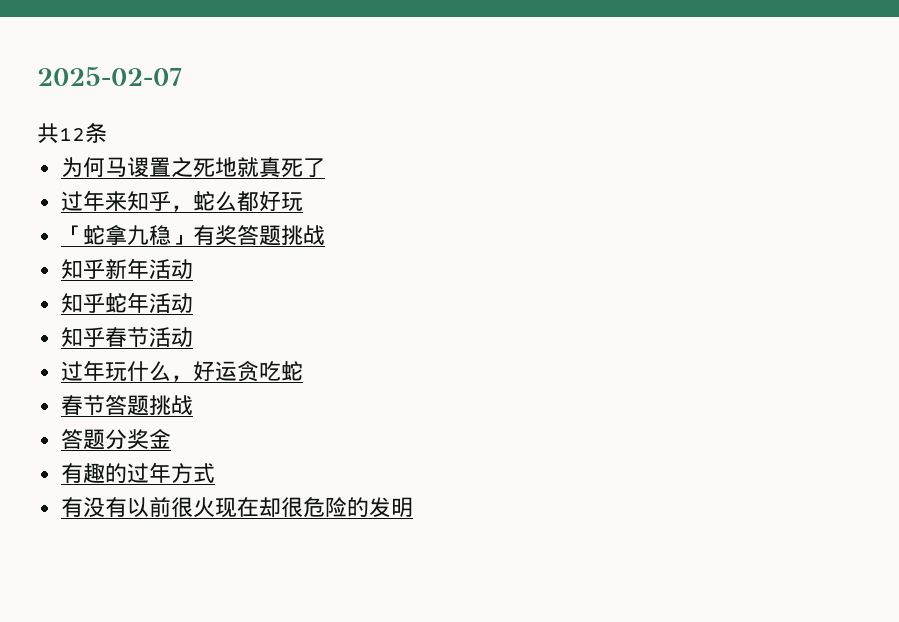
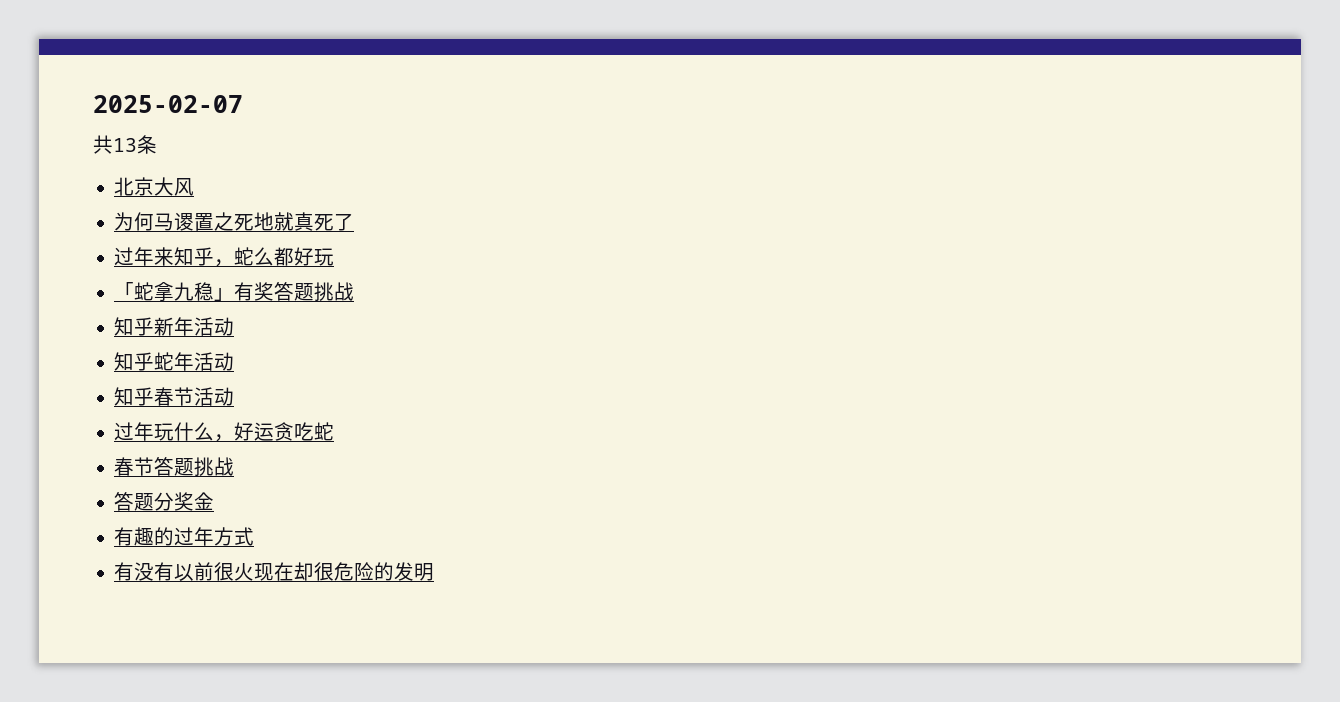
- 共12条
+ 共13条
+ 北京大风

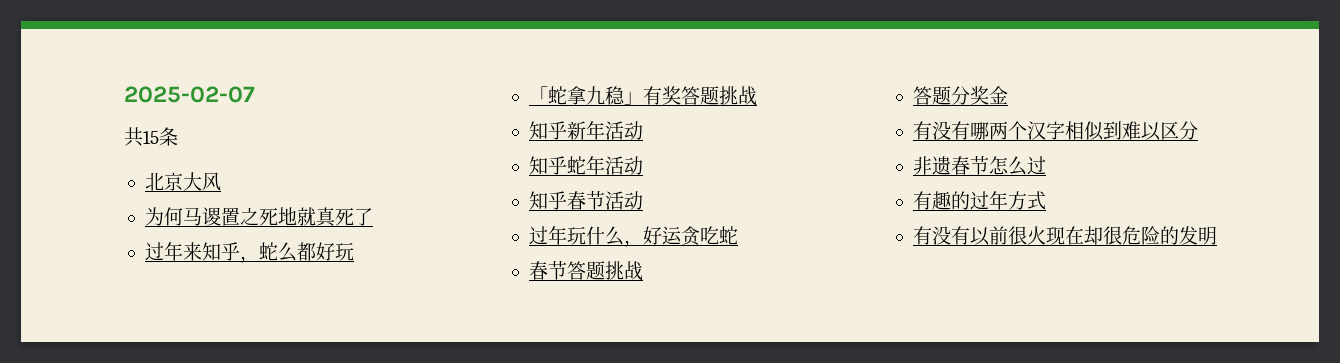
- 共13条
+ 共15条
+ 有没有哪两个汉字相似到难以区分
+ 非遗春节怎么过

